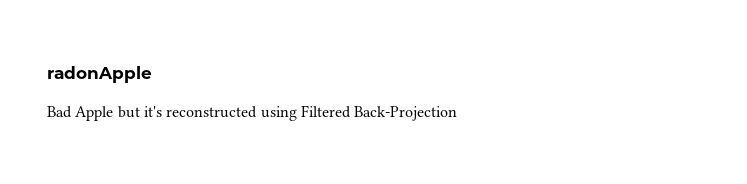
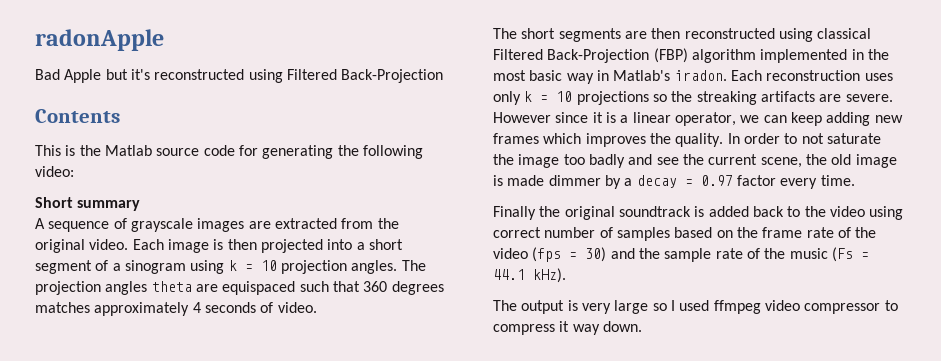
+ Contents
+ This is the Matlab source code for generating the following video:
+ Short summary
+ A sequence of grayscale images are extracted from the original video. Each image is then projected into a short segment of a sinogram using k = 10 projection angles. The projection angles theta are equispaced such that 360 degrees matches approximately 4 seconds of video.
+ The short segments are then reconstructed using classical Filtered Back-Projection (FBP) algorithm implemented in the most basic way in Matlab's iradon. Each reconstruction uses only k = 10 projections so the streaking artifacts are severe. However since it is a linear operator, we can keep adding new frames which improves the quality. In order to not saturate the image too badly and see the current scene, the old image is made dimmer by a decay = 0.97 factor every time.
+ Finally the original soundtrack is added back to the video using correct number of samples based on the frame rate of the video (fps = 30) and the sample rate of the music (Fs = 44.1 kHz).
+ The output is very large so I used ffmpeg video compressor to compress it way down.

